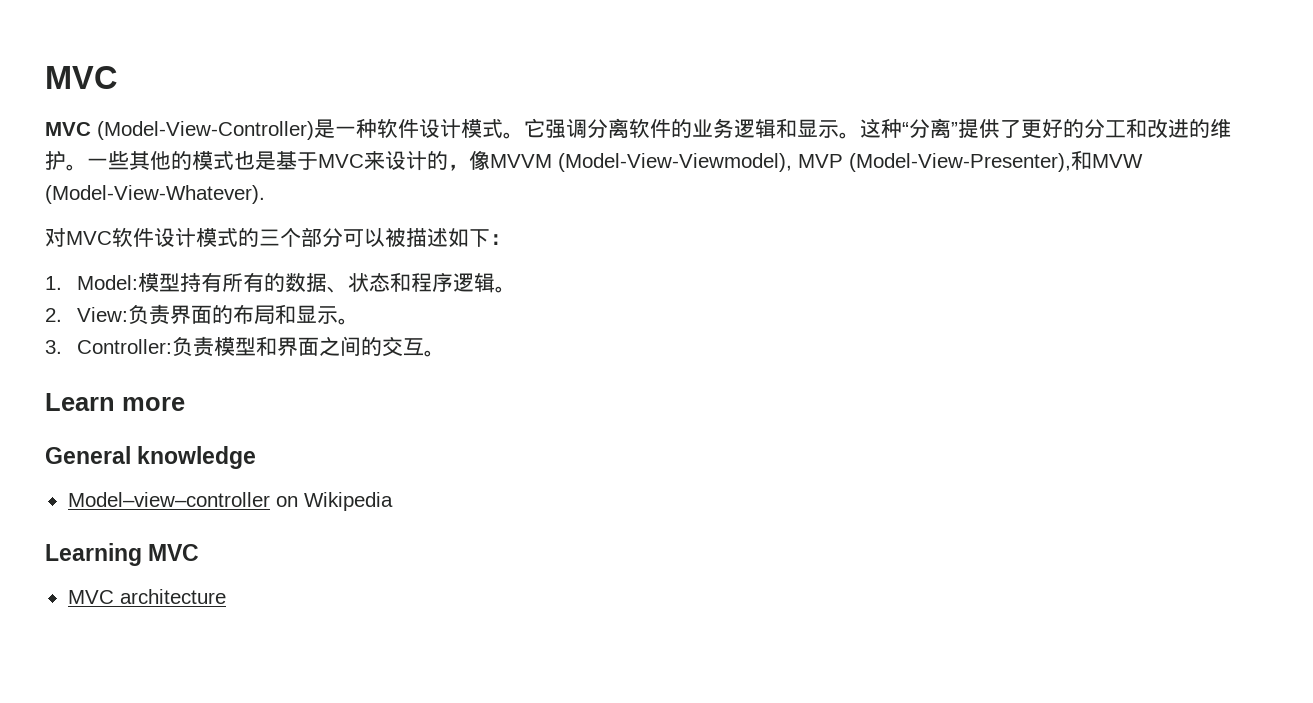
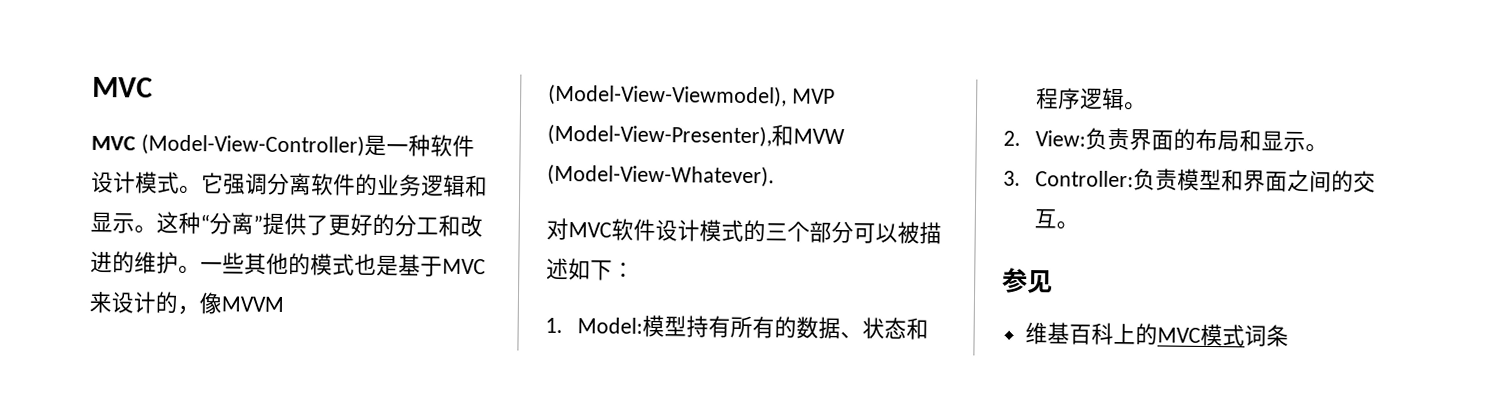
- Learn more
- General knowledge
- Model–view–controller on Wikipedia
- Learning MVC
- MVC architecture
+ 参见
+ 维基百科上的MVC模式词条

